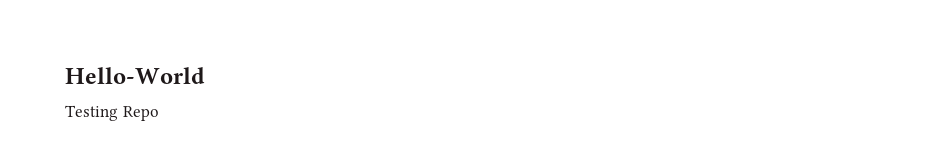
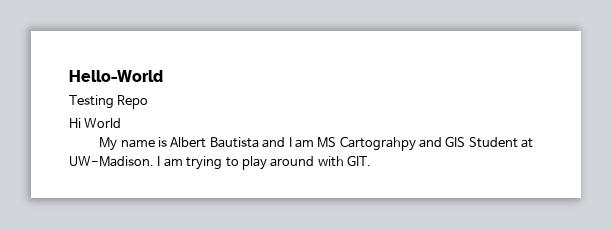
+ Hi World
+ My name is Albert Bautista and I am MS Cartograhpy and GIS Student at UW-Madison. I am trying to play around with GIT.

